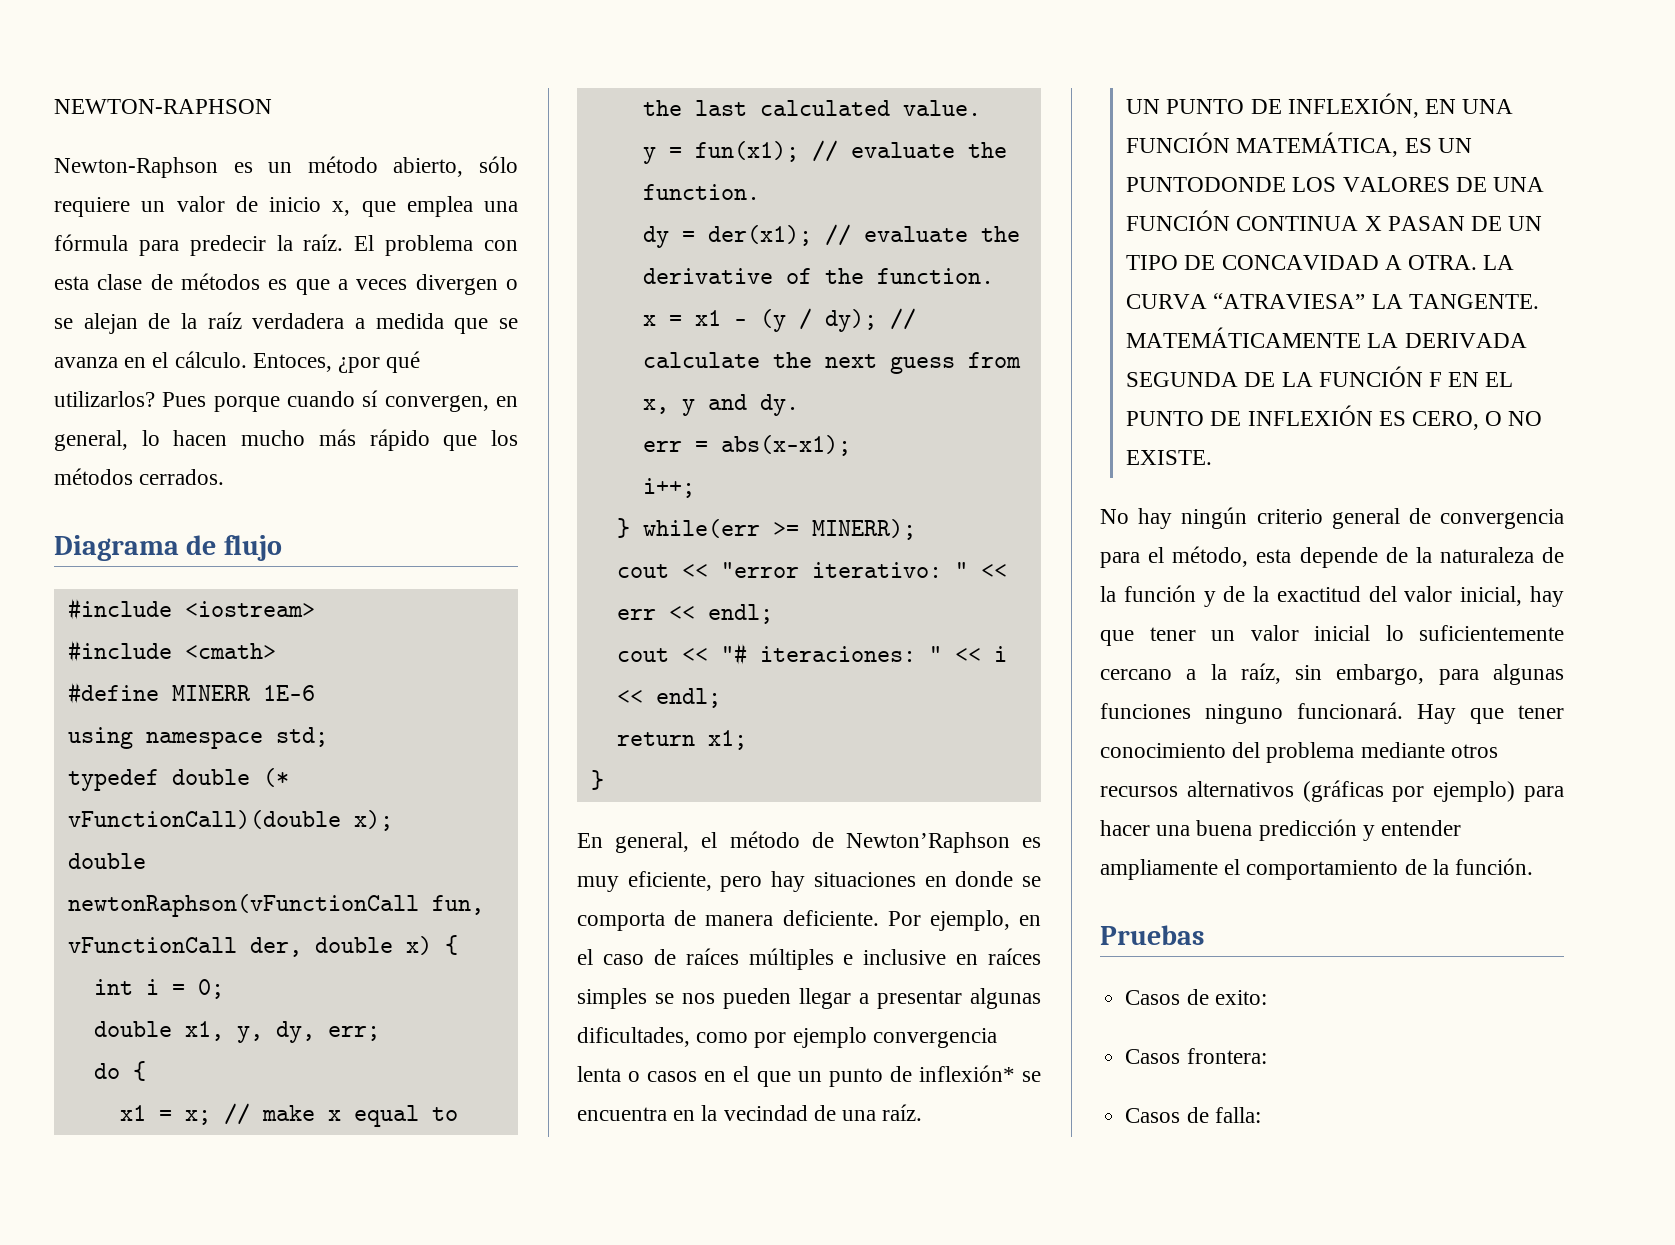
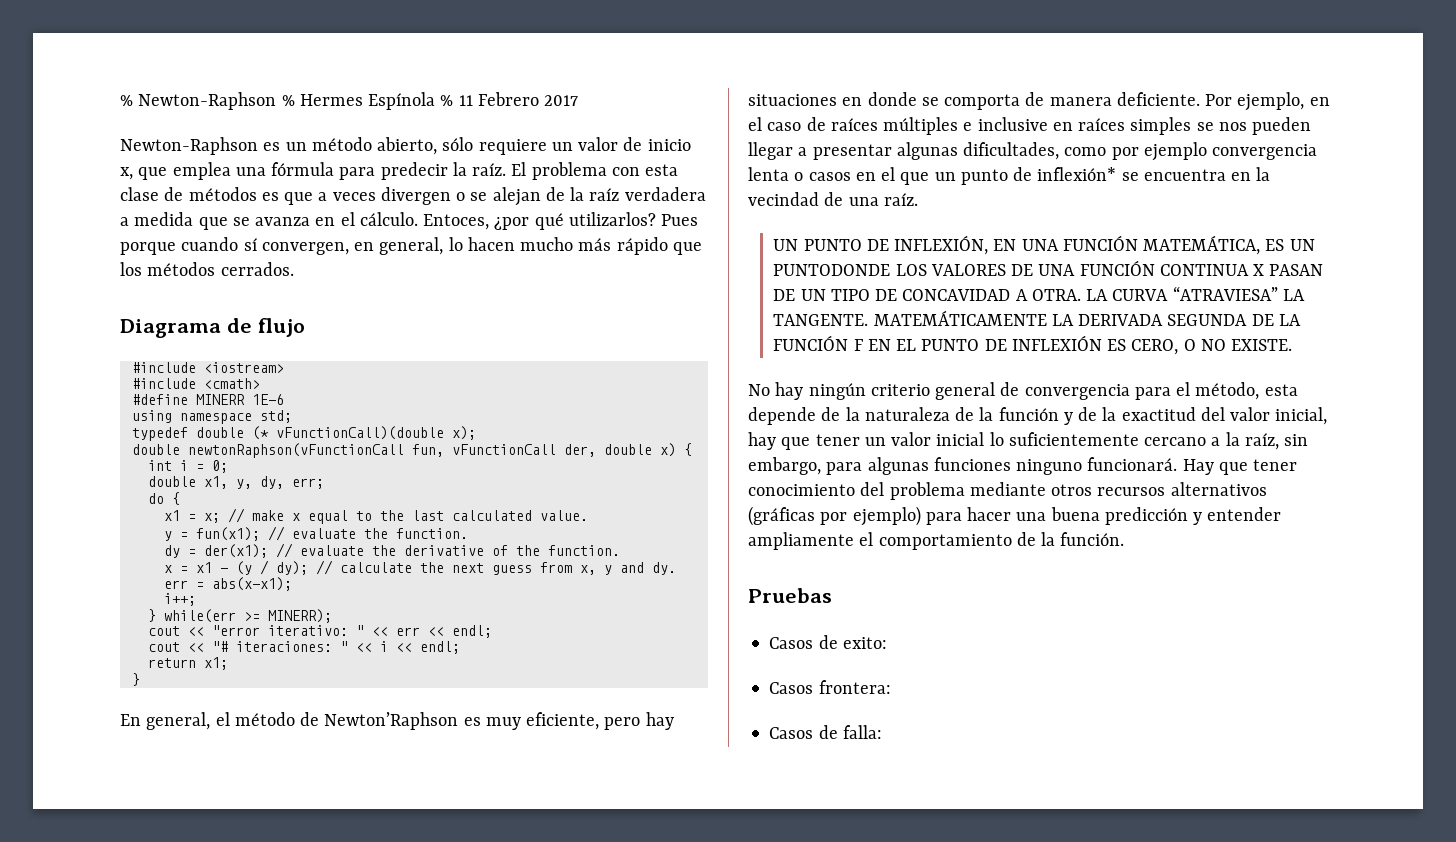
- NEWTON-RAPHSON
+ % Newton-Raphson % Hermes Espínola % 11 Febrero 2017

